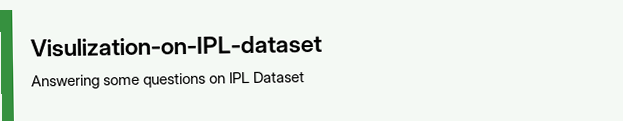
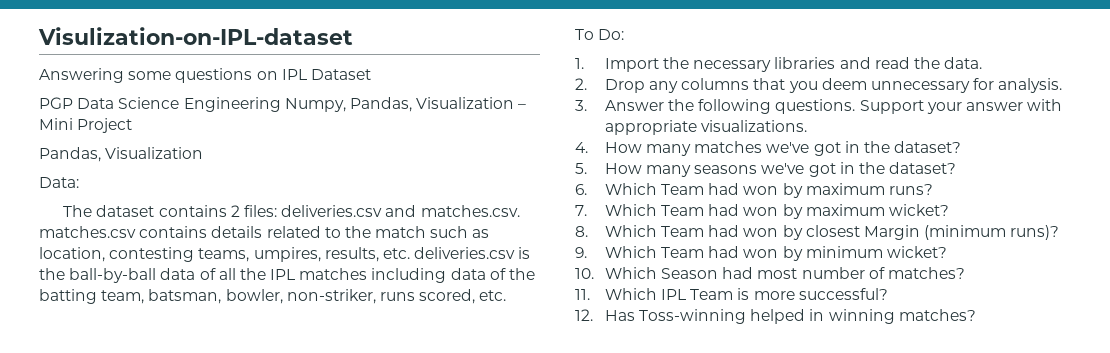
+ PGP Data Science Engineering Numpy, Pandas, Visualization – Mini Project
+ Pandas, Visualization
+ Data:
+ The dataset contains 2 files: deliveries.csv and matches.csv. matches.csv contains details related to the match such as location, contesting teams, umpires, results, etc. deliveries.csv is the ball-by-ball data of all the IPL matches including data of the batting team, batsman, bowler, non-striker, runs scored, etc.
+ To Do:
+ 1. Import the necessary libraries and read the data.
+ 2. Drop any columns that you deem unnecessary for analysis.
+ 3. Answer the following questions. Support your answer with appropriate visualizations.
+ 4. How many matches we've got in the dataset?
+ 5. How many seasons we've got in the dataset?
+ 6. Which Team had won by maximum runs?
+ 7. Which Team had won by maximum wicket?
+ 8. Which Team had won by closest Margin (minimum runs)?
+ 9. Which Team had won by minimum wicket?
+ 10. Which Season had most number of matches?
+ 11. Which IPL Team is more successful?
+ 12. Has Toss-winning helped in winning matches?

